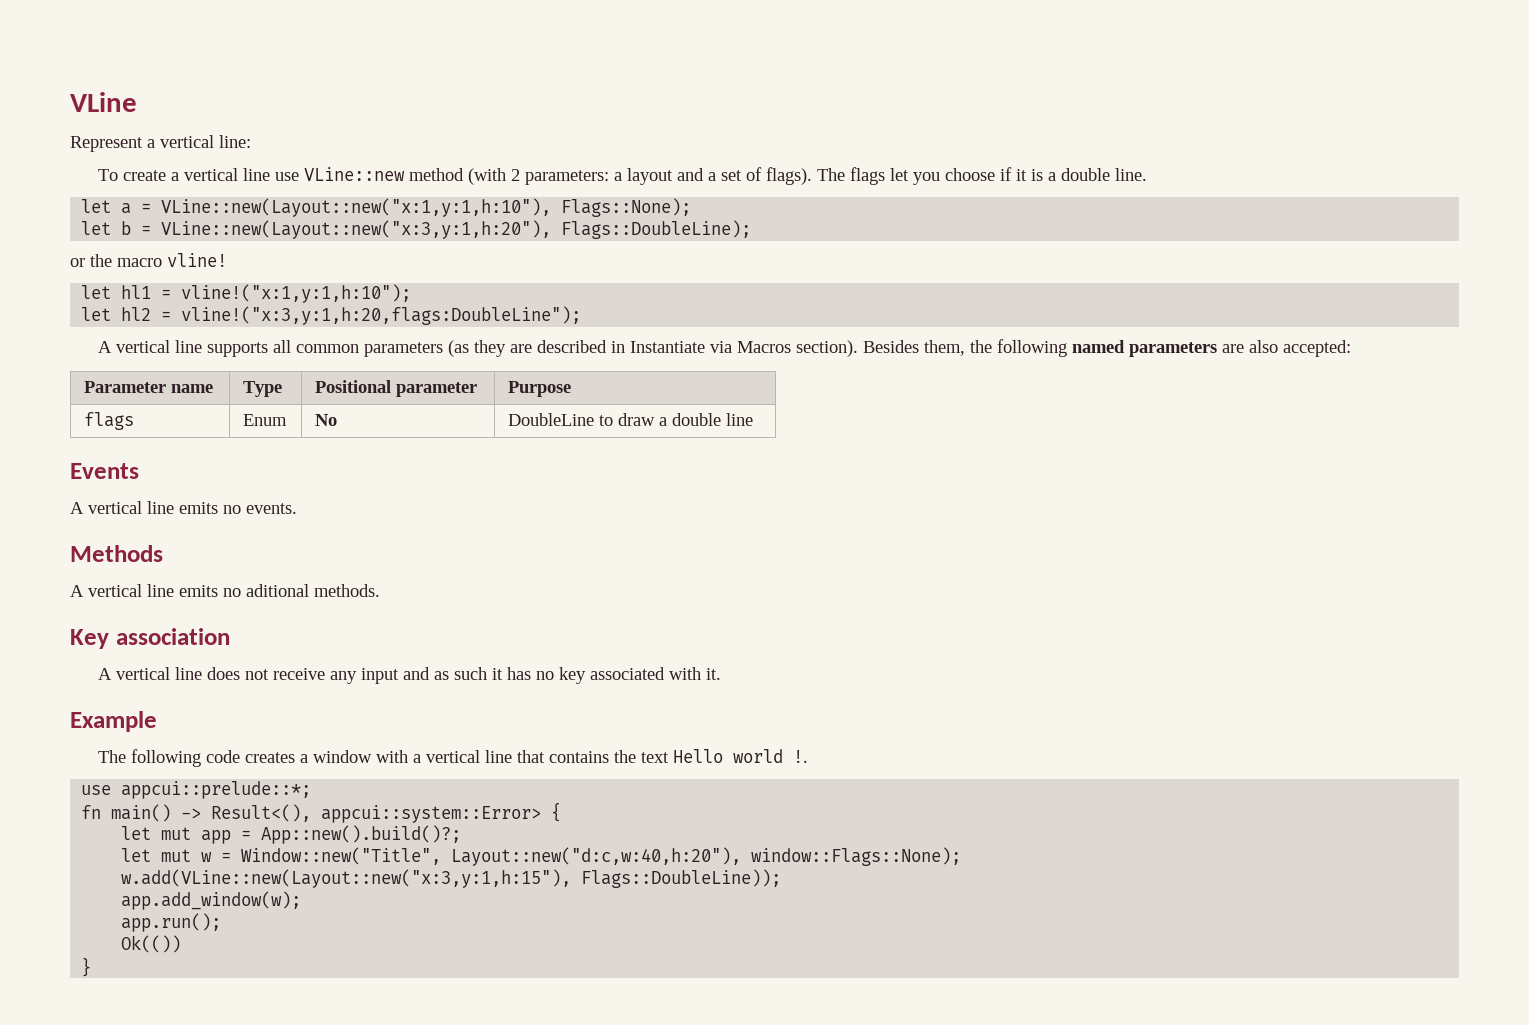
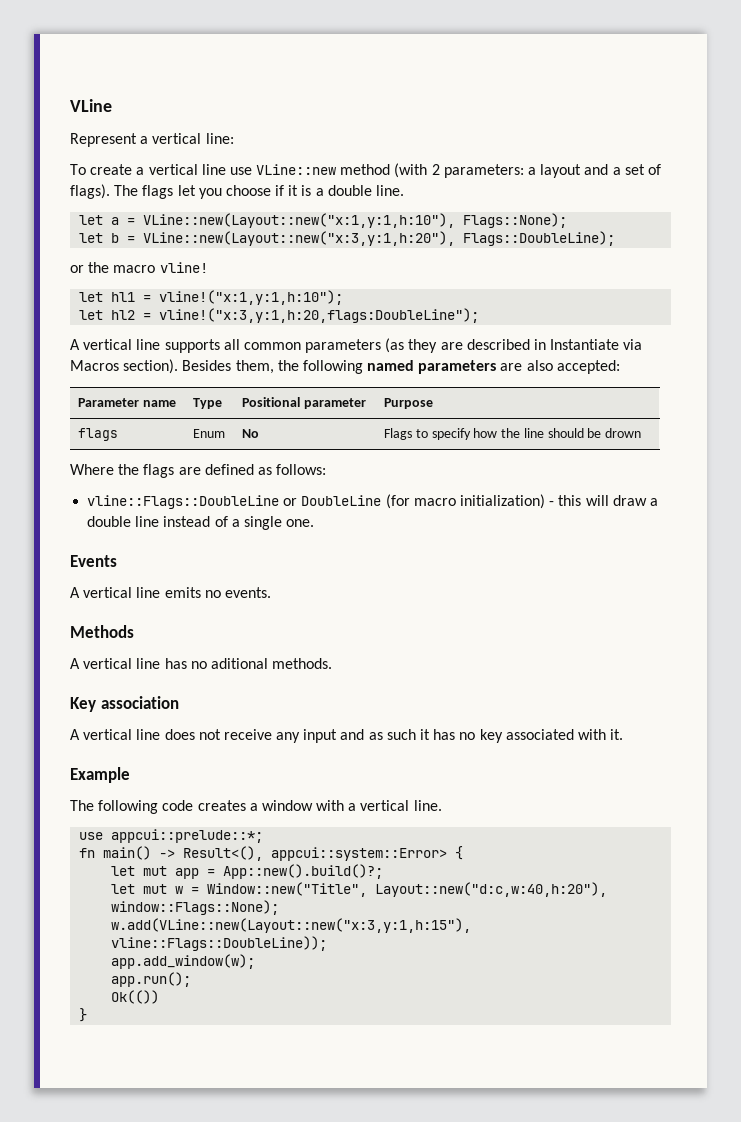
- flags | Enum | No | DoubleLine to draw a double line
+ flags | Enum | No | Flags to specify how the line should be drown
+ Where the flags are defined as follows:
+ vline::Flags::DoubleLine or DoubleLine (for macro initialization) - this will draw a double line instead of a single one.
- A vertical line emits no aditional methods.
+ A vertical line has no aditional methods.
- The following code creates a window with a vertical line that contains the text Hello world !.
+ The following code creates a window with a vertical line.
- w.add(VLine::new(Layout::new("x:3,y:1,h:15"), Flags::DoubleLine));
+ w.add(VLine::new(Layout::new("x:3,y:1,h:15"), vline::Flags::DoubleLine));

